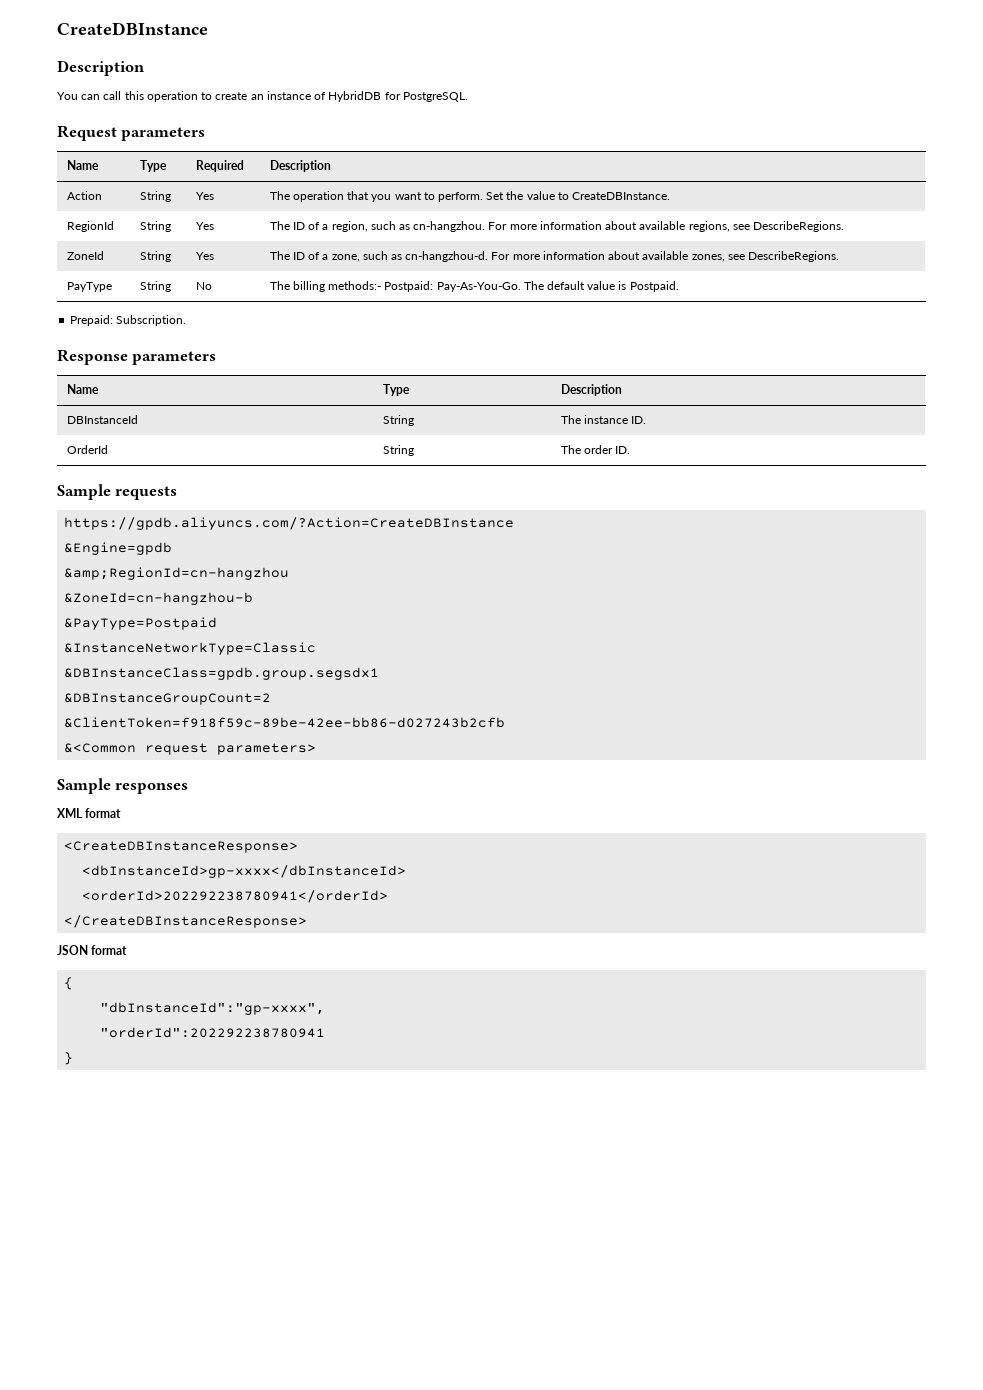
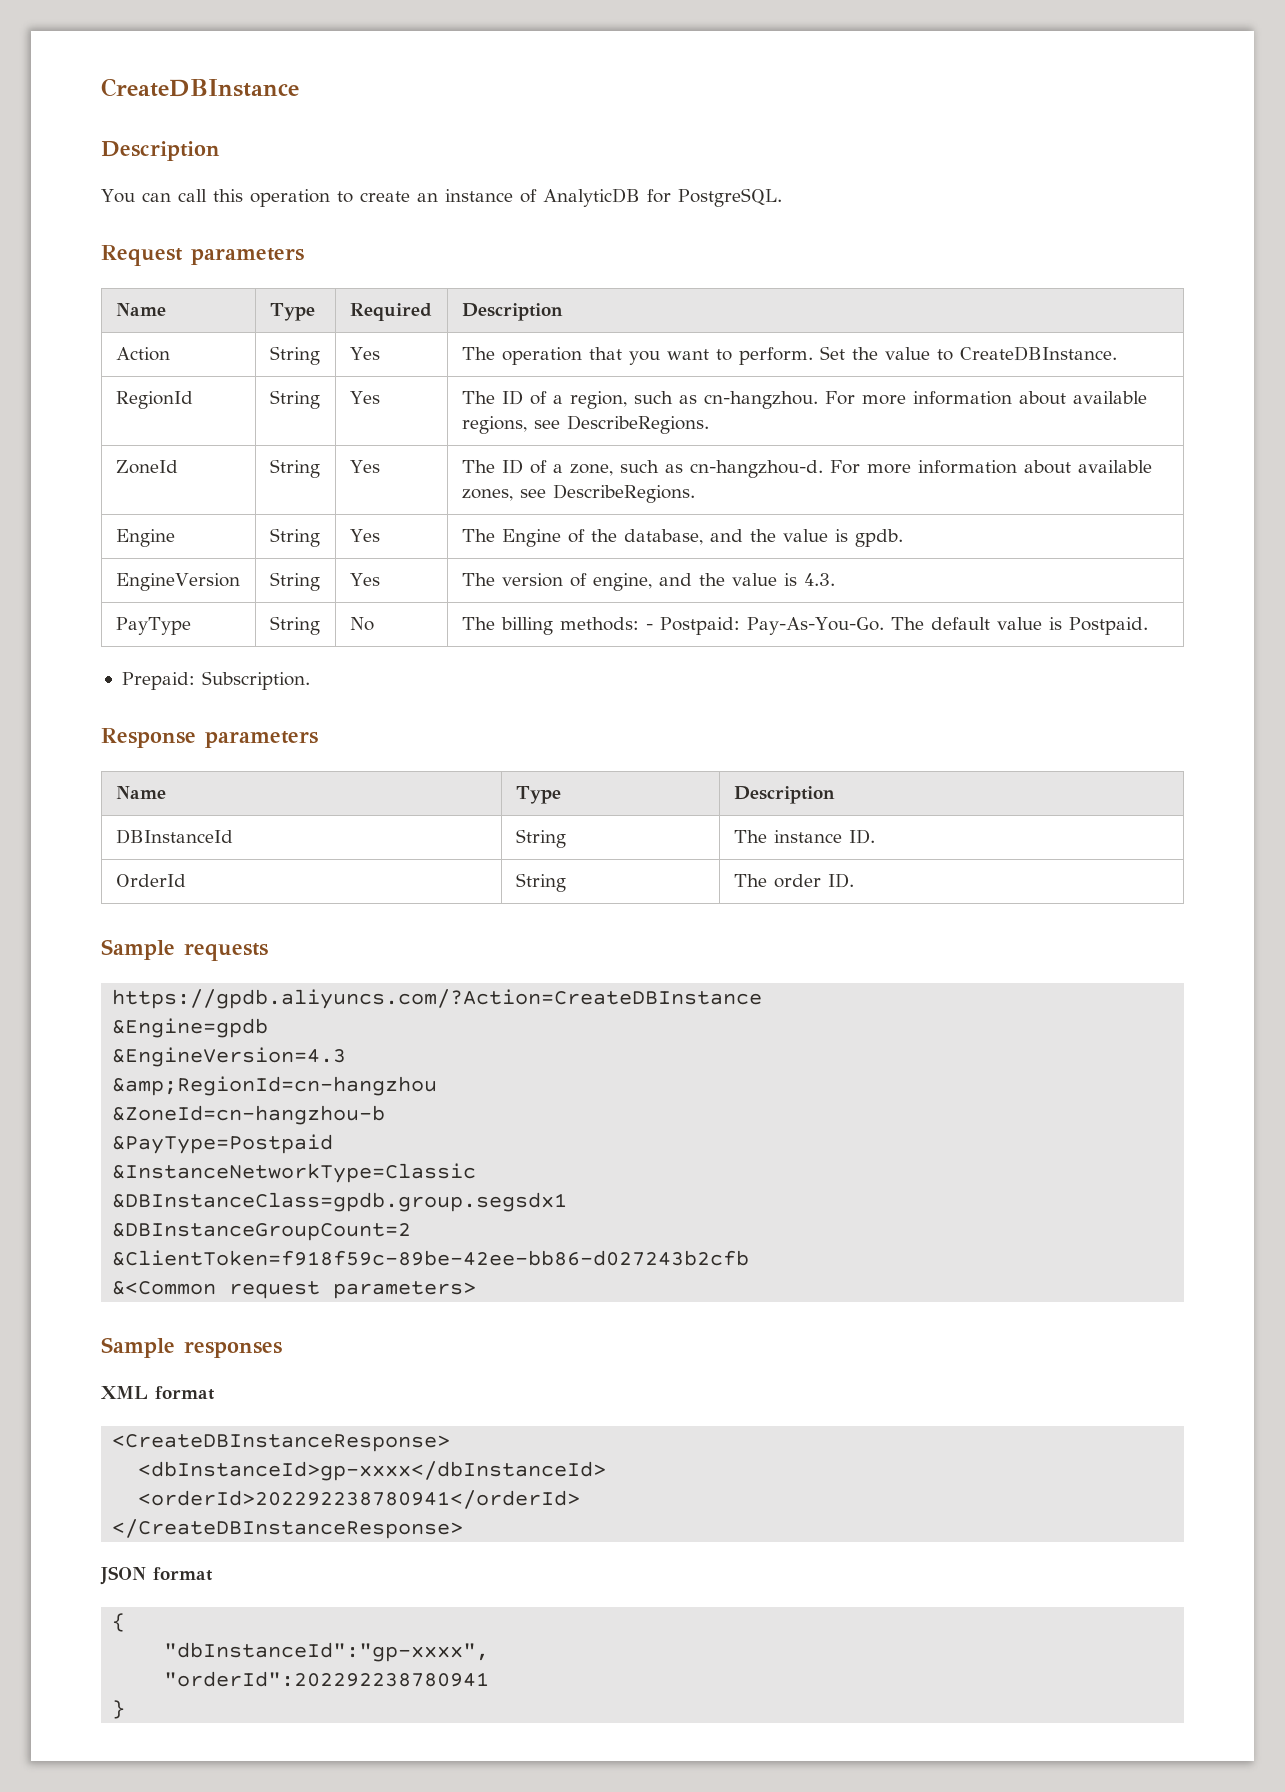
- You can call this operation to create an instance of HybridDB for PostgreSQL.
+ You can call this operation to create an instance of AnalyticDB for PostgreSQL.
+ Engine | String | Yes | The Engine of the database, and the value is gpdb.
+ EngineVersion | String | Yes | The version of engine, and the value is 4.3.
- PayType | String | No | The billing methods:- Postpaid: Pay-As-You-Go. The default value is Postpaid.
+ PayType | String | No | The billing methods: - Postpaid: Pay-As-You-Go. The default value is Postpaid.
+ &EngineVersion=4.3

